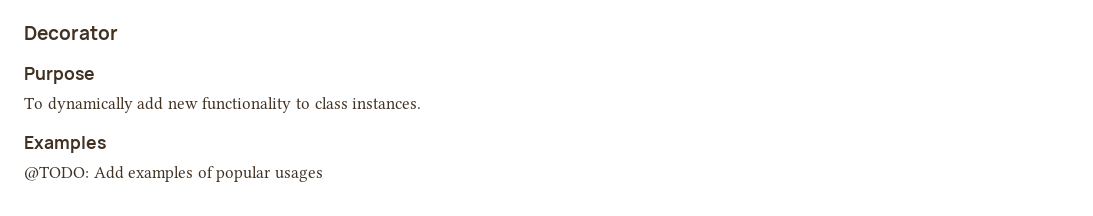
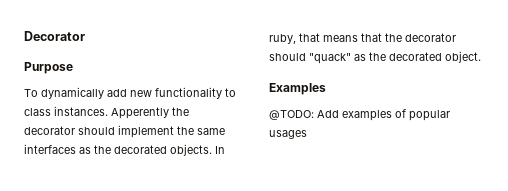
+ Apperently the decorator should implement the same interfaces as the decorated objects. In ruby, that means that the decorator should "quack" as the decorated object.

